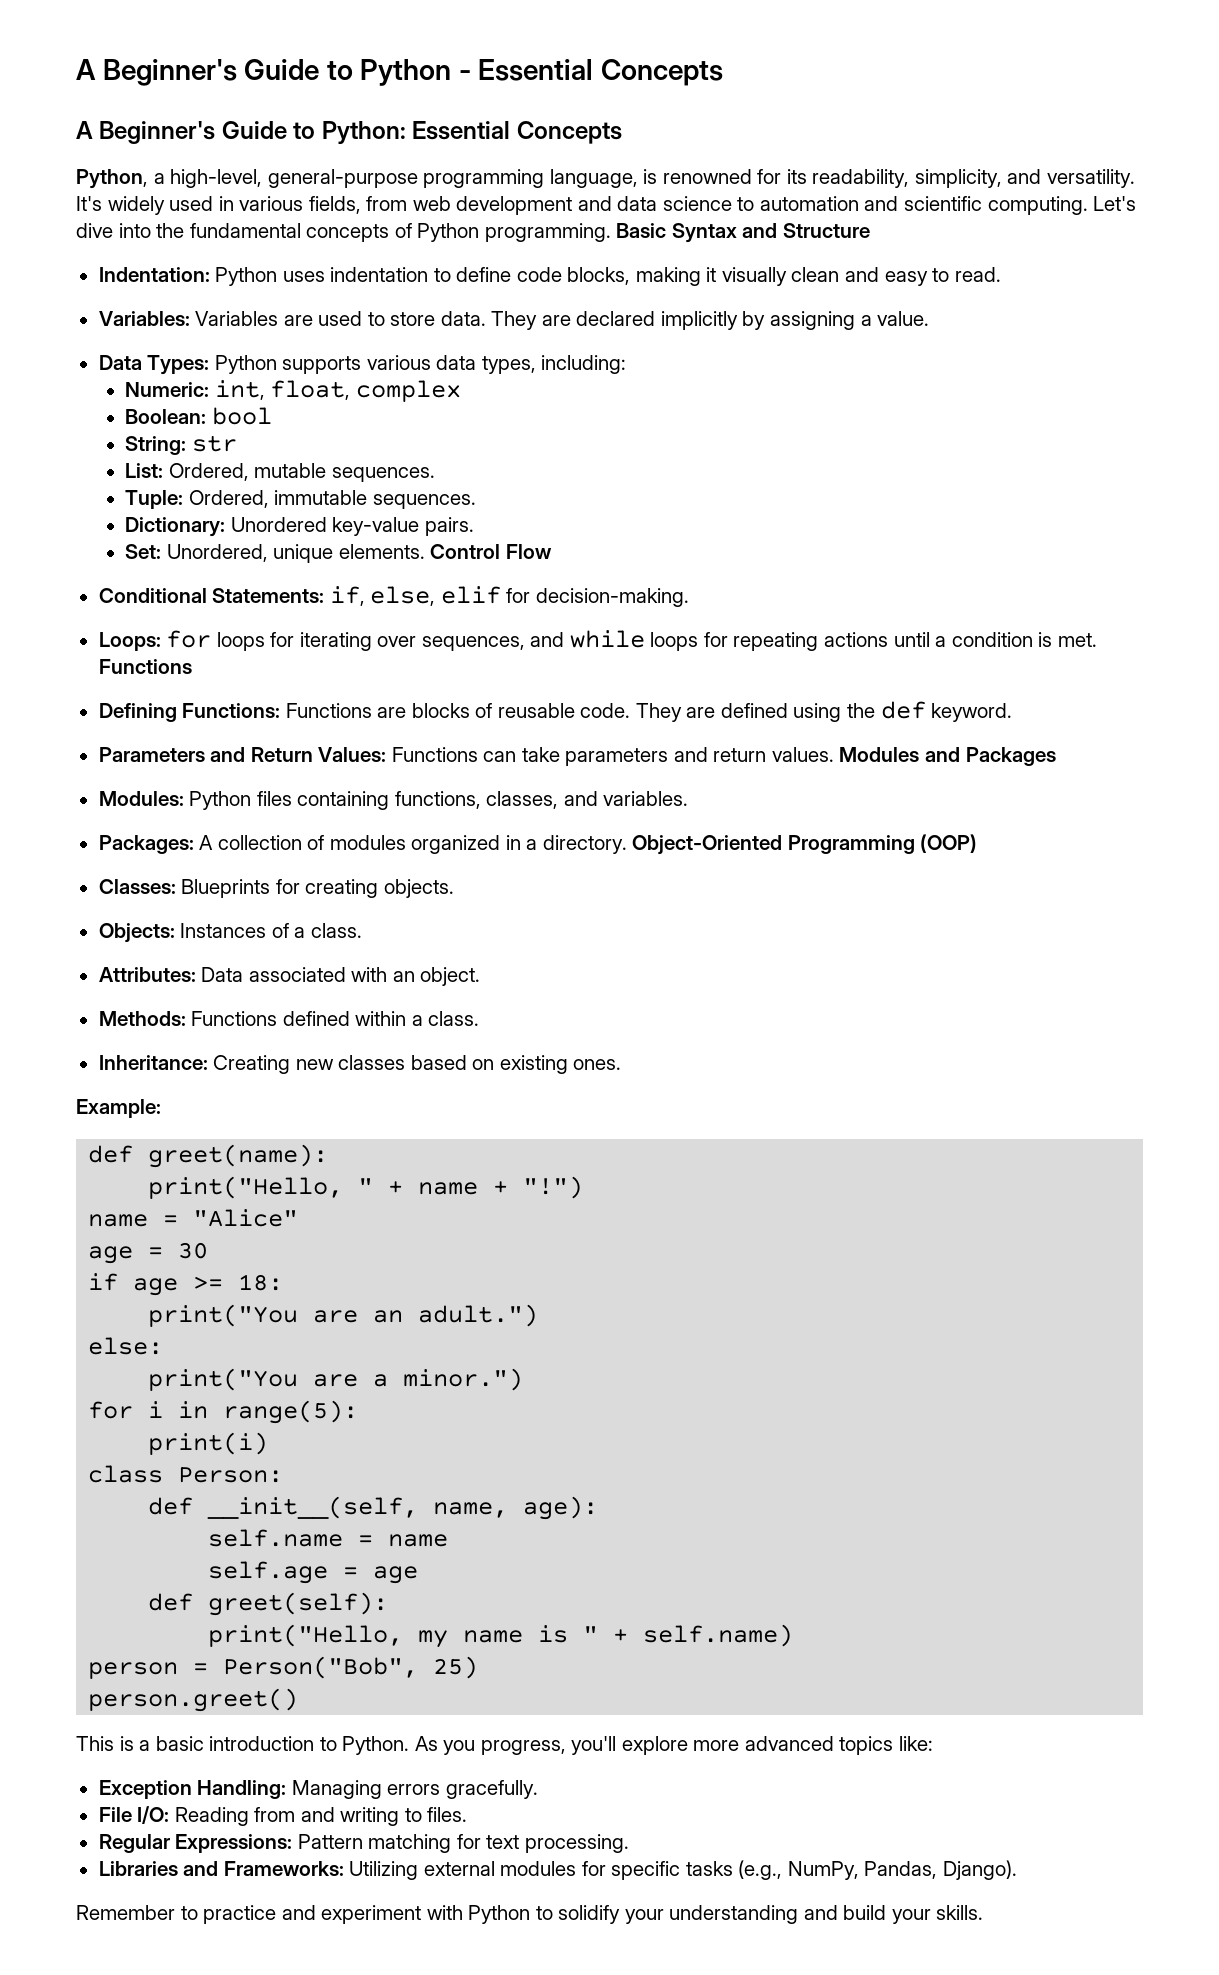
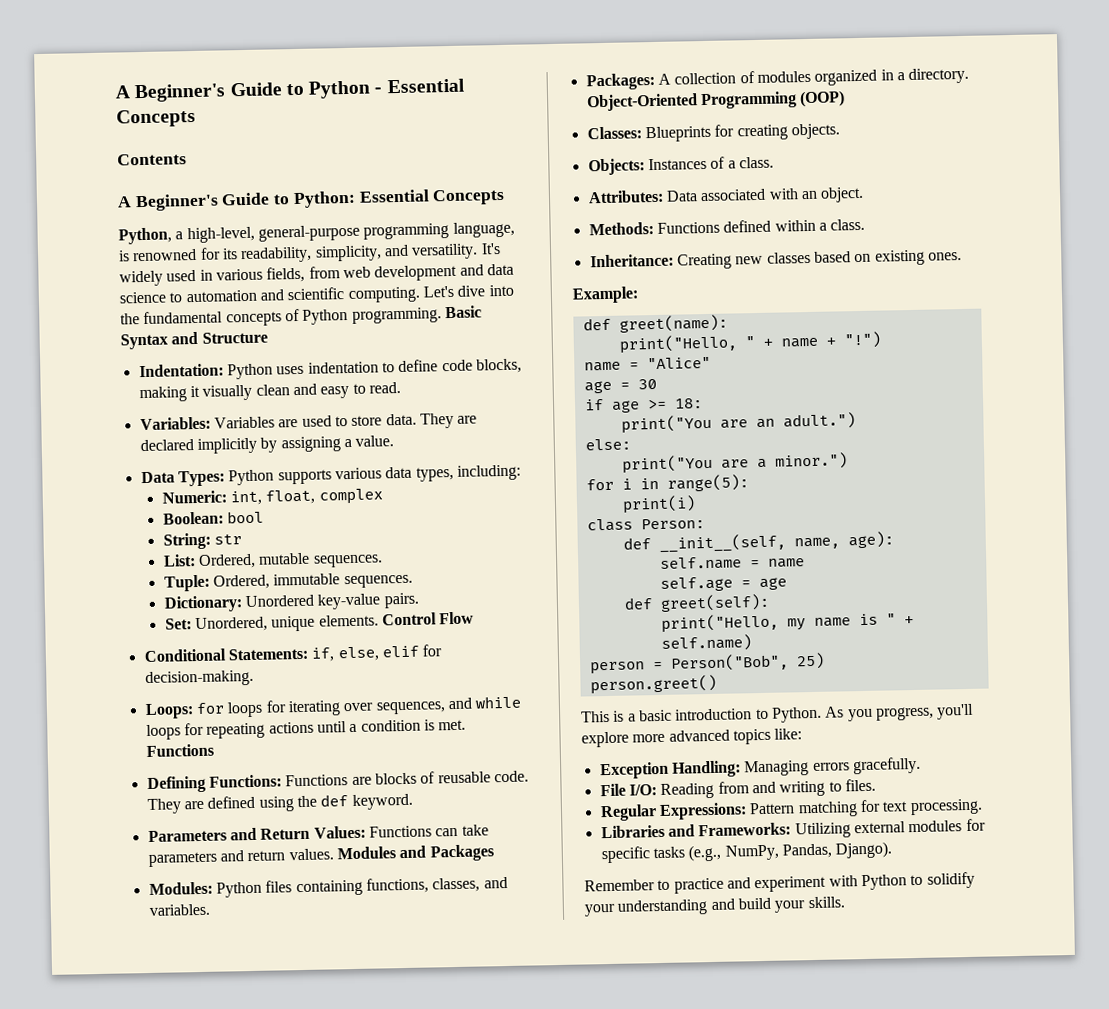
+ Contents

